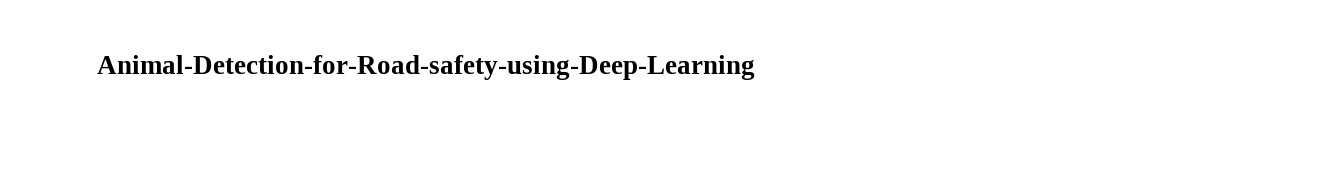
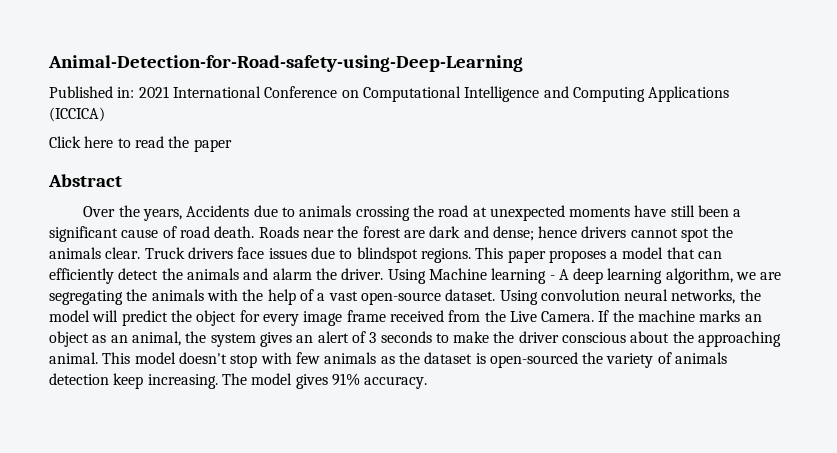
+ Published in: 2021 International Conference on Computational Intelligence and Computing Applications (ICCICA)
+ Click here to read the paper
+ Abstract
+ Over the years, Accidents due to animals crossing the road at unexpected moments have still been a significant cause of road death. Roads near the forest are dark and dense; hence drivers cannot spot the animals clear. Truck drivers face issues due to blindspot regions. This paper proposes a model that can efficiently detect the animals and alarm the driver. Using Machine learning - A deep learning algorithm, we are segregating the animals with the help of a vast open-source dataset. Using convolution neural networks, the model will predict the object for every image frame received from the Live Camera. If the machine marks an object as an animal, the system gives an alert of 3 seconds to make the driver conscious about the approaching animal. This model doesn't stop with few animals as the dataset is open-sourced the variety of animals detection keep increasing. The model gives 91% accuracy.

